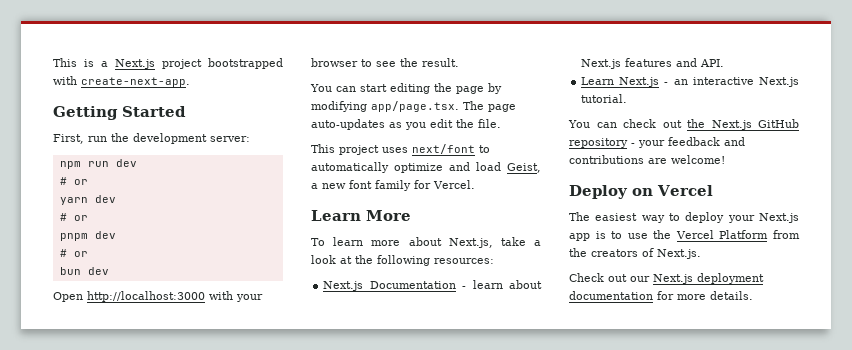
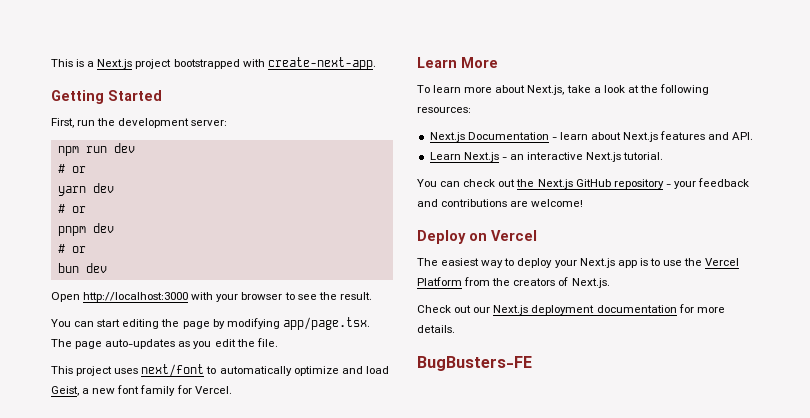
+ BugBusters-FE

